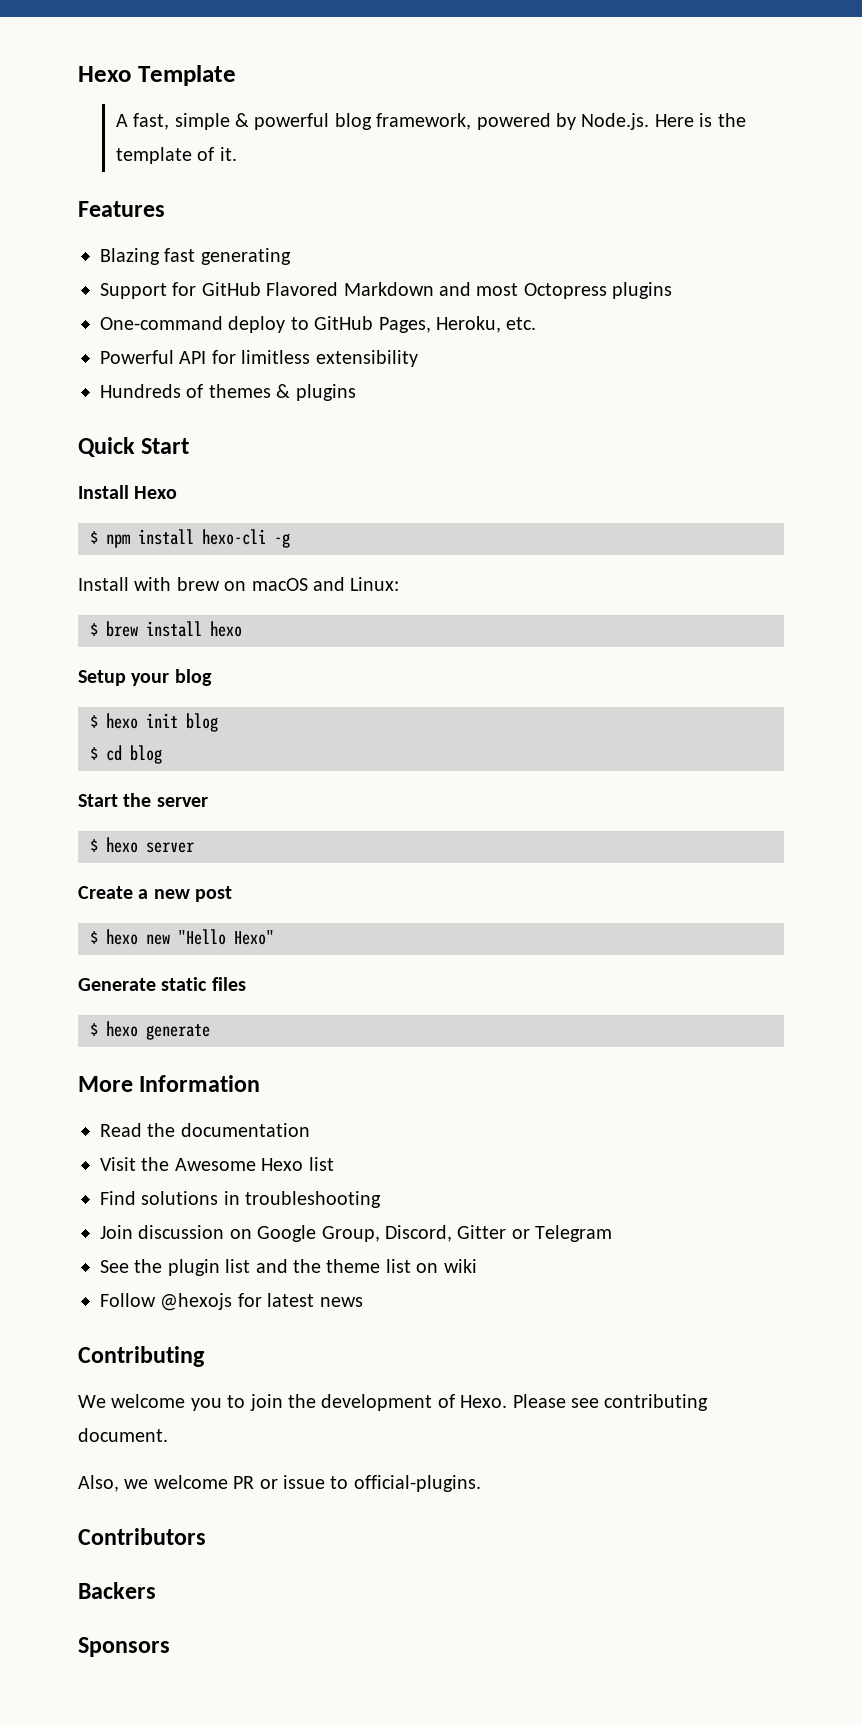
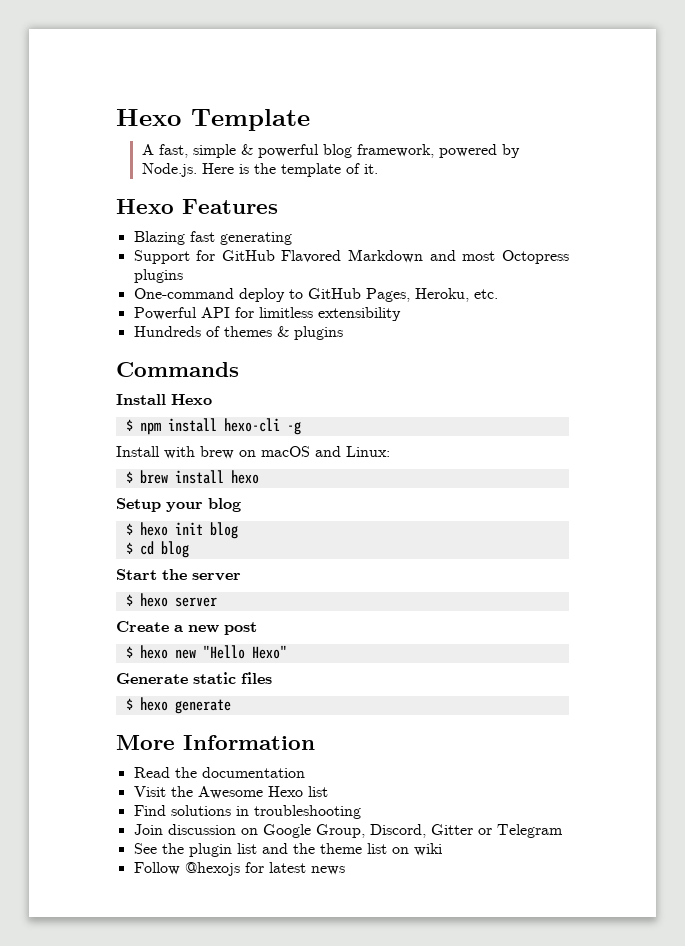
- Features
+ Hexo Features
- Quick Start
+ Commands
- Contributing
- We welcome you to join the development of Hexo. Please see contributing document.
- Also, we welcome PR or issue to official-plugins.
- Contributors
- Backers
- Sponsors

